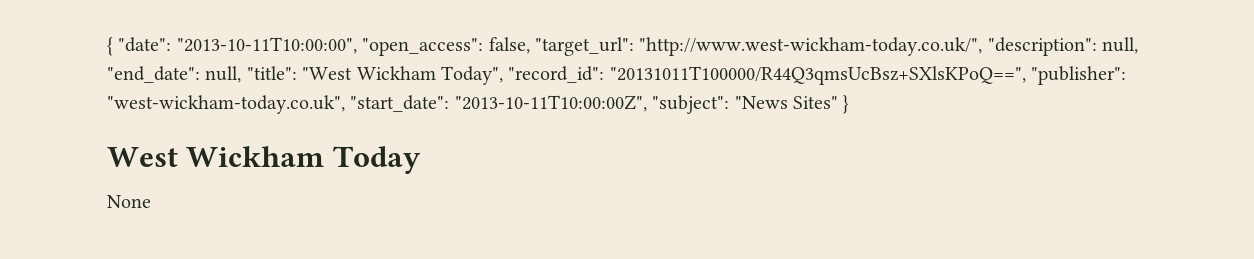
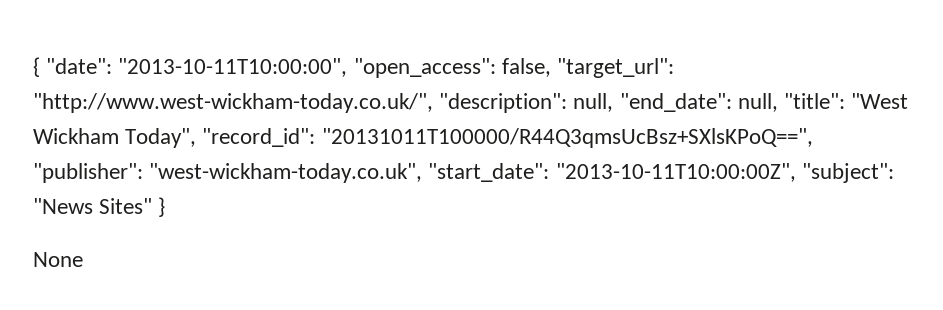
- West Wickham Today

